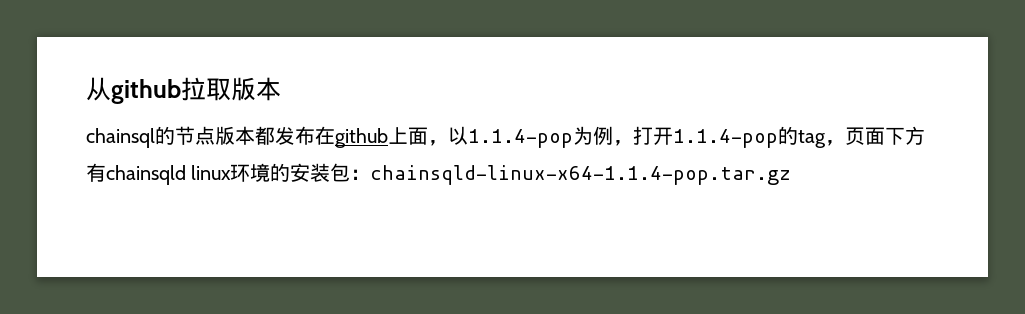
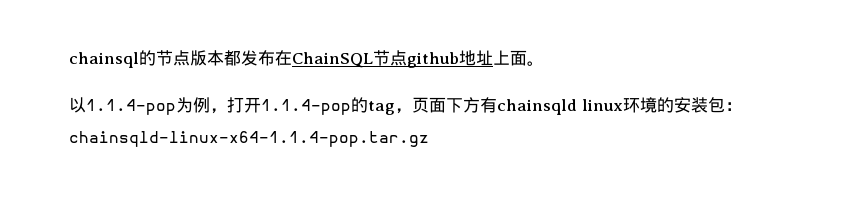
- 从github拉取版本
- chainsql的节点版本都发布在github上面，以1.1.4-pop为例，打开1.1.4-pop的tag，页面下方有chainsqld linux环境的安装包：chainsqld-linux-x64-1.1.4-pop.tar.gz
+ chainsql的节点版本都发布在ChainSQL节点github地址上面。
+ 以1.1.4-pop为例，打开1.1.4-pop的tag，页面下方有chainsqld linux环境的安装包：chainsqld-linux-x64-1.1.4-pop.tar.gz

